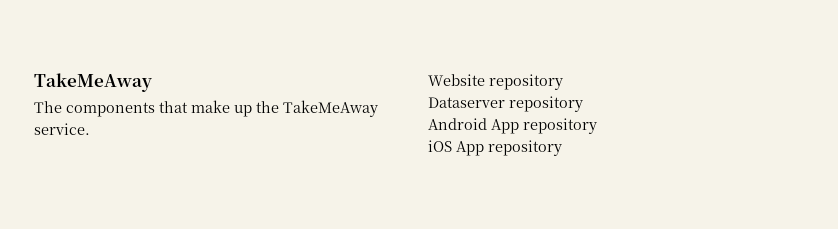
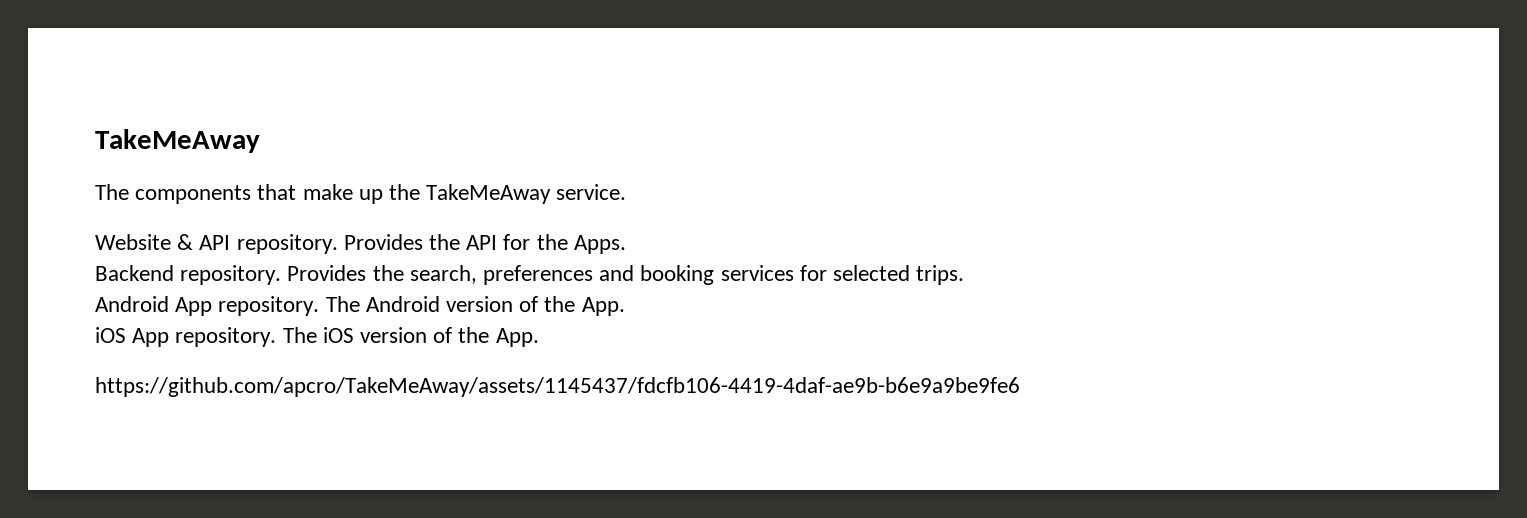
- Website repository
- Dataserver repository
- Android App repository
- iOS App repository
+ Website & API repository. Provides the API for the Apps.
+ Backend repository. Provides the search, preferences and booking services for selected trips.
+ Android App repository. The Android version of the App.
+ iOS App repository. The iOS version of the App.
+ https://github.com/apcro/TakeMeAway/assets/1145437/fdcfb106-4419-4daf-ae9b-b6e9a9be9fe6

